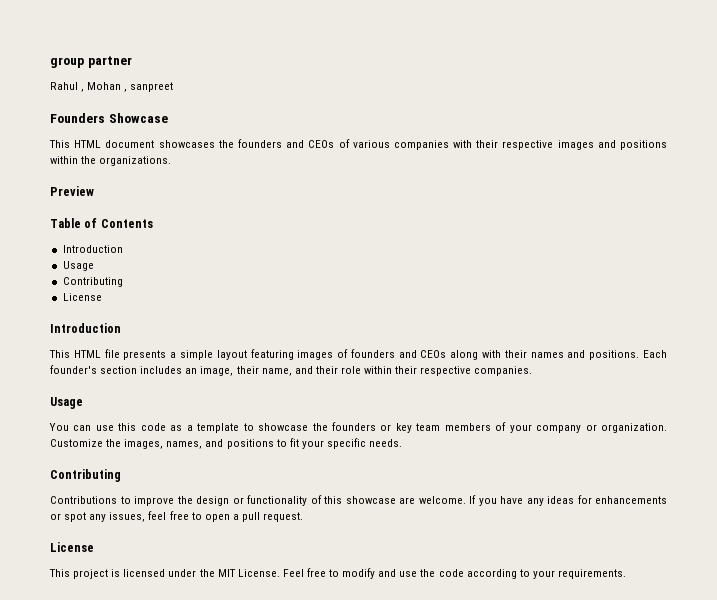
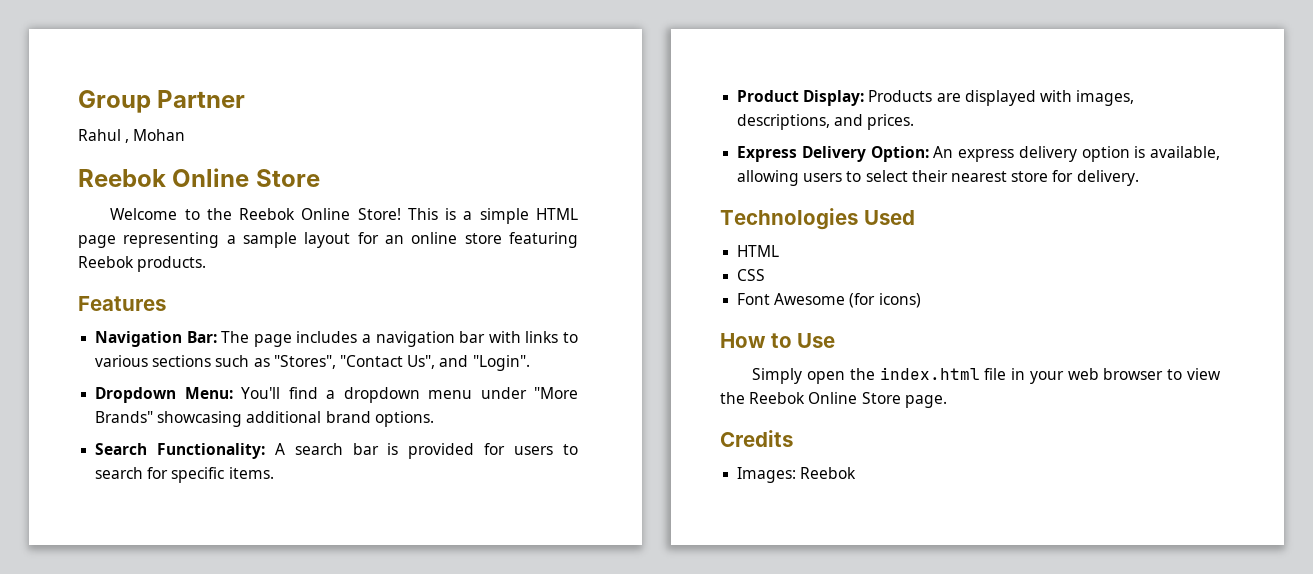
- group partner
+ Group Partner
- Rahul , Mohan , sanpreet
- Founders Showcase
- This HTML document showcases the founders and CEOs of various companies with their respective images and positions within the organizations.
- Preview
- Table of Contents
- Introduction
- Usage
- Contributing
- License
- Introduction
- This HTML file presents a simple layout featuring images of founders and CEOs along with their names and positions. Each founder's section includes an image, their name, and their role within their respective companies.
- Usage
- You can use this code as a template to showcase the founders or key team members of your company or organization. Customize the images, names, and positions to fit your specific needs.
- Contributing
- Contributions to improve the design or functionality of this showcase are welcome. If you have any ideas for enhancements or spot any issues, feel free to open a pull request.
- License
- This project is licensed under the MIT License. Feel free to modify and use the code according to your requirements.
+ Rahul , Mohan
+ Reebok Online Store
+ Welcome to the Reebok Online Store! This is a simple HTML page representing a sample layout for an online store featuring Reebok products.
+ Features
+ Navigation Bar: The page includes a navigation bar with links to various sections such as "Stores", "Contact Us", and "Login".
+ Dropdown Menu: You'll find a dropdown menu under "More Brands" showcasing additional brand options.
+ Search Functionality: A search bar is provided for users to search for specific items.
+ Product Display: Products are displayed with images, descriptions, and prices.
+ Express Delivery Option: An express delivery option is available, allowing users to select their nearest store for delivery.
+ Technologies Used
+ HTML
+ CSS
+ Font Awesome (for icons)
+ How to Use
+ Simply open the index.html file in your web browser to view the Reebok Online Store page.
+ Credits
+ Images: Reebok

